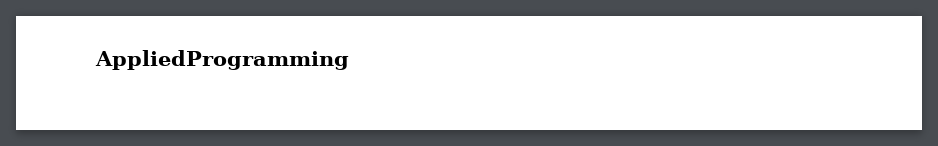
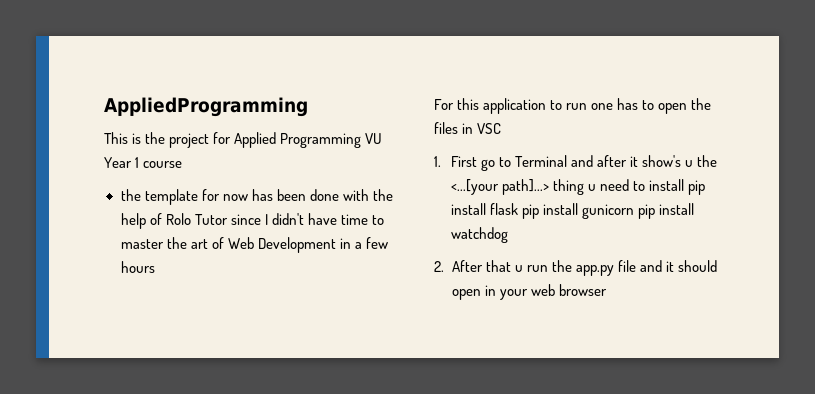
+ This is the project for Applied Programming VU Year 1 course
+ the template for now has been done with the help of Rolo Tutor since I didn't have time to master the art of Web Development in a few hours
+ For this application to run one has to open the files in VSC
+ 1. First go to Terminal and after it show's u the <...[your path]...> thing u need to install pip install flask pip install gunicorn pip install watchdog
+ 2. After that u run the app.py file and it should open in your web browser

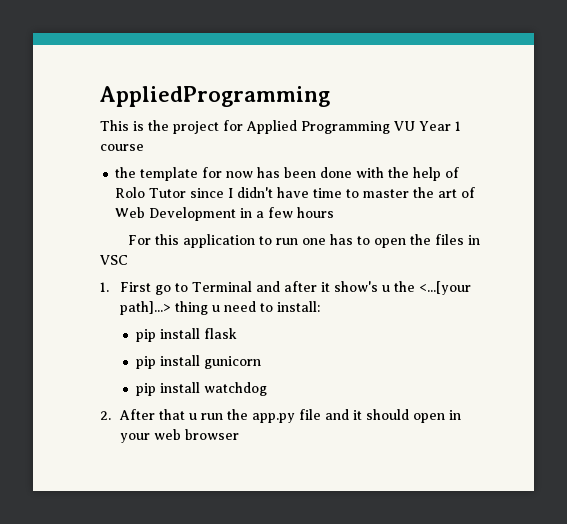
- 1. First go to Terminal and after it show's u the <...[your path]...> thing u need to install pip install flask pip install gunicorn pip install watchdog
+ 1. First go to Terminal and after it show's u the <...[your path]...> thing u need to install:
+ pip install flask
+ pip install gunicorn
+ pip install watchdog

